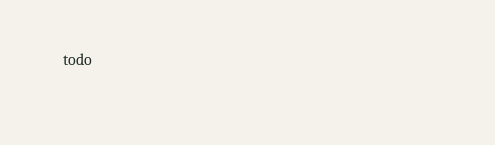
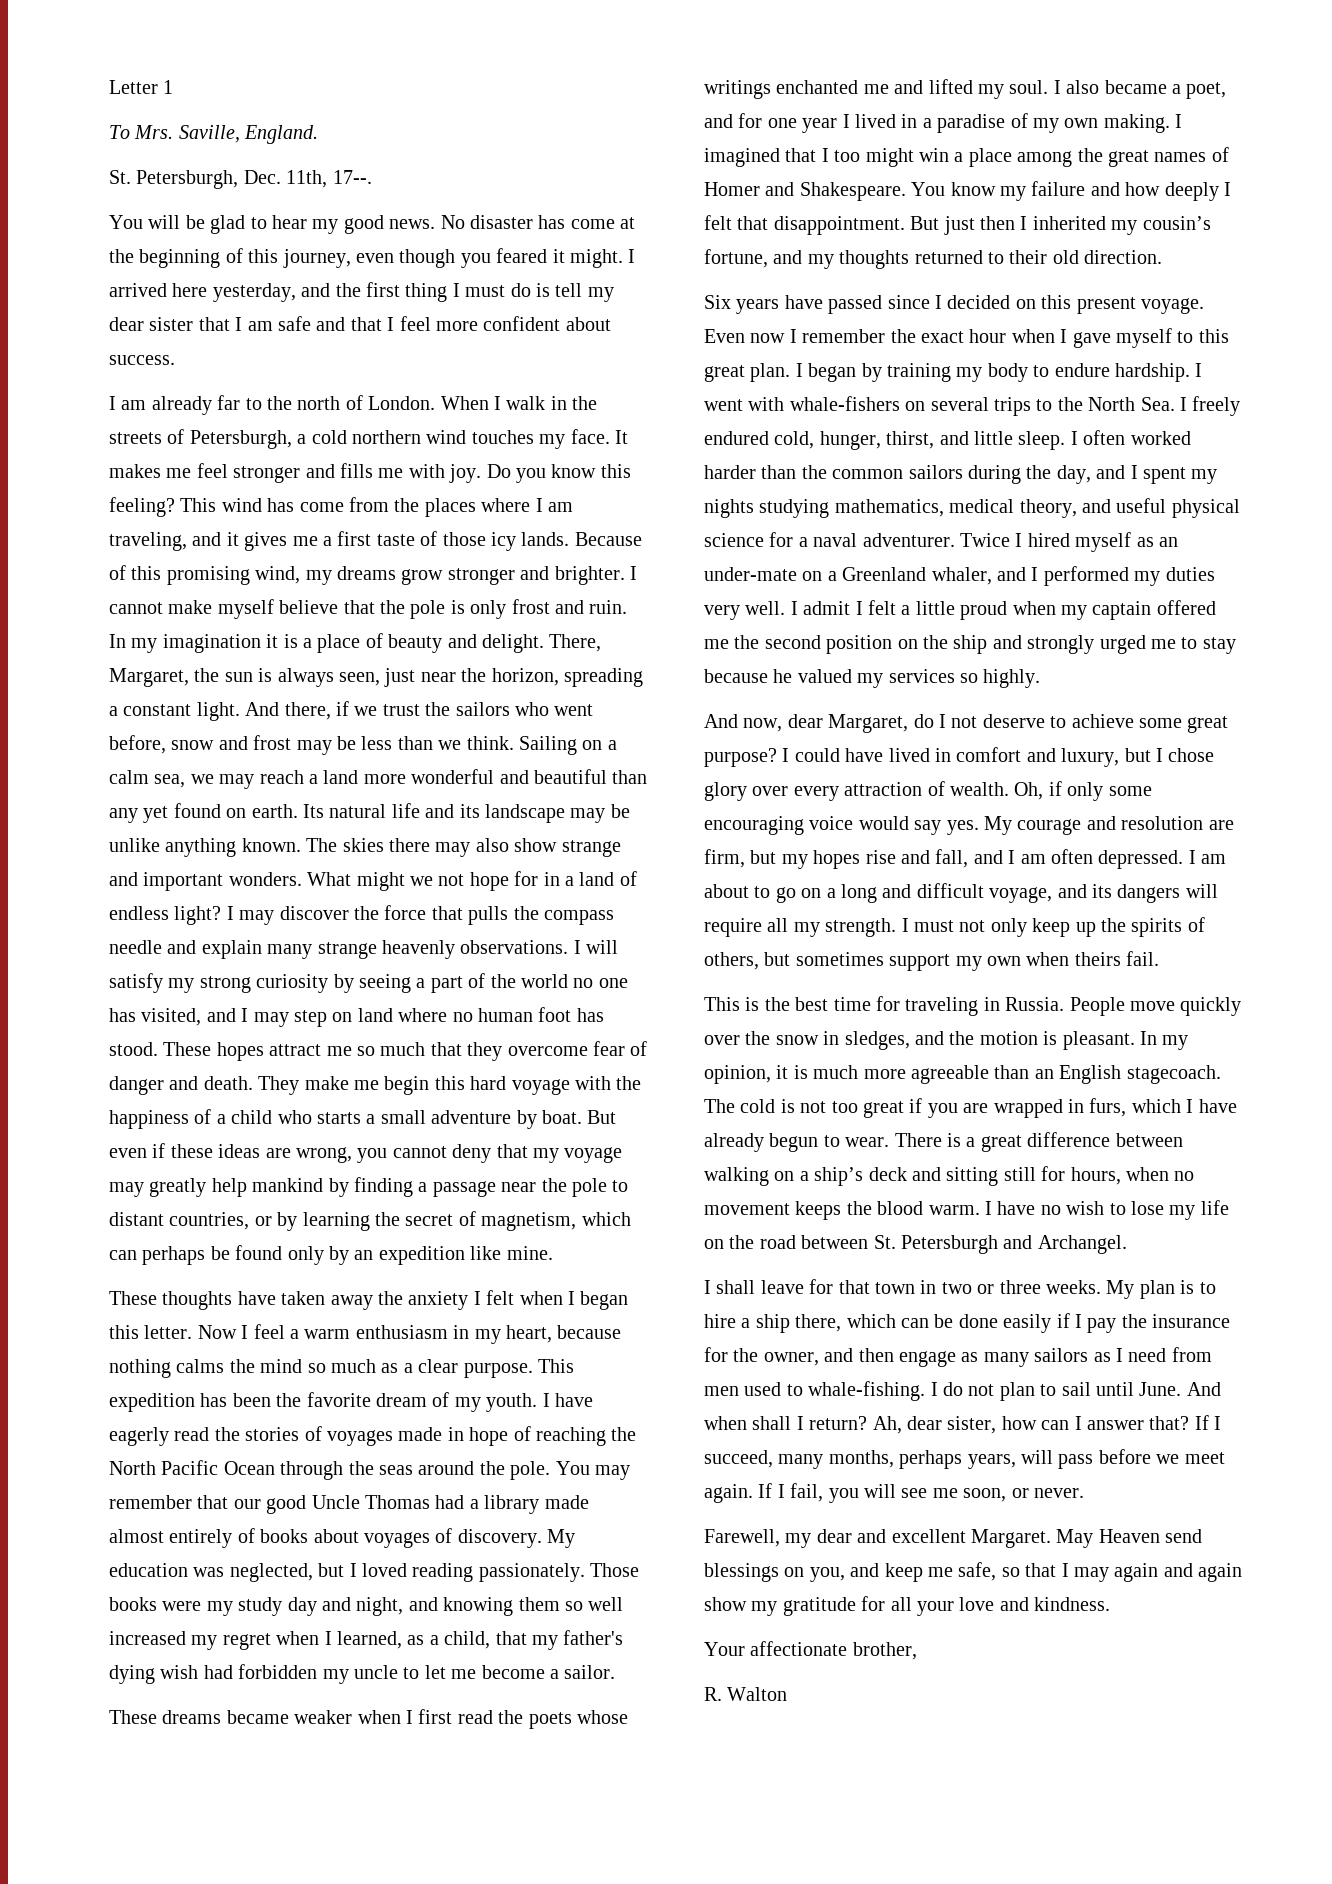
- todo
+ Letter 1
+ To Mrs. Saville, England.
+ St. Petersburgh, Dec. 11th, 17--.
+ You will be glad to hear my good news. No disaster has come at the beginning of this journey, even though you feared it might. I arrived here yesterday, and the first thing I must do is tell my dear sister that I am safe and that I feel more confident about success.
+ I am already far to the north of London. When I walk in the streets of Petersburgh, a cold northern wind touches my face. It makes me feel stronger and fills me with joy. Do you know this feeling? This wind has come from the places where I am traveling, and it gives me a first taste of those icy lands. Because of this promising wind, my dreams grow stronger and brighter. I cannot make myself believe that the pole is only frost and ruin. In my imagination it is a place of beauty and delight. There, Margaret, the sun is always seen, just near the horizon, spreading a constant light. And there, if we trust the sailors who went before, snow and frost may be less than we think. Sailing on a calm sea, we may reach a land more wonderful and beautiful than any yet found on earth. Its natural life and its landscape may be unlike anything known. The skies there may also show strange and important wonders. What might we not hope for in a land of endless light? I may discover the force that pulls the compass needle and explain many strange heavenly observations. I will satisfy my strong curiosity by seeing a part of the world no one has visited, and I may step on land where no human foot has stood. These hopes attract me so much that they overcome fear of danger and death. They make me begin this hard voyage with the happiness of a child who starts a small adventure by boat. But even if these ideas are wrong, you cannot deny that my voyage may greatly help mankind by finding a passage near the pole to distant countries, or by learning the secret of magnetism, which can perhaps be found only by an expedition like mine.
+ These thoughts have taken away the anxiety I felt when I began this letter. Now I feel a warm enthusiasm in my heart, because nothing calms the mind so much as a clear purpose. This expedition has been the favorite dream of my youth. I have eagerly read the stories of voyages made in hope of reaching the North Pacific Ocean through the seas around the pole. You may remember that our good Uncle Thomas had a library made almost entirely of books about voyages of discovery. My education was neglected, but I loved reading passionately. Those books were my study day and night, and knowing them so well increased my regret when I learned, as a child, that my father's dying wish had forbidden my uncle to let me become a sailor.
+ These dreams became weaker when I first read the poets whose writings enchanted me and lifted my soul. I also became a poet, and for one year I lived in a paradise of my own making. I imagined that I too might win a place among the great names of Homer and Shakespeare. You know my failure and how deeply I felt that disappointment. But just then I inherited my cousin’s fortune, and my thoughts returned to their old direction.
+ Six years have passed since I decided on this present voyage. Even now I remember the exact hour when I gave myself to this great plan. I began by training my body to endure hardship. I went with whale-fishers on several trips to the North Sea. I freely endured cold, hunger, thirst, and little sleep. I often worked harder than the common sailors during the day, and I spent my nights studying mathematics, medical theory, and useful physical science for a naval adventurer. Twice I hired myself as an under-mate on a Greenland whaler, and I performed my duties very well. I admit I felt a little proud when my captain offered me the second position on the ship and strongly urged me to stay because he valued my services so highly.
+ And now, dear Margaret, do I not deserve to achieve some great purpose? I could have lived in comfort and luxury, but I chose glory over every attraction of wealth. Oh, if only some encouraging voice would say yes. My courage and resolution are firm, but my hopes rise and fall, and I am often depressed. I am about to go on a long and difficult voyage, and its dangers will require all my strength. I must not only keep up the spirits of others, but sometimes support my own when theirs fail.
+ This is the best time for traveling in Russia. People move quickly over the snow in sledges, and the motion is pleasant. In my opinion, it is much more agreeable than an English stagecoach. The cold is not too great if you are wrapped in furs, which I have already begun to wear. There is a great difference between walking on a ship’s deck and sitting still for hours, when no movement keeps the blood warm. I have no wish to lose my life on the road between St. Petersburgh and Archangel.
+ I shall leave for that town in two or three weeks. My plan is to hire a ship there, which can be done easily if I pay the insurance for the owner, and then engage as many sailors as I need from men used to whale-fishing. I do not plan to sail until June. And when shall I return? Ah, dear sister, how can I answer that? If I succeed, many months, perhaps years, will pass before we meet again. If I fail, you will see me soon, or never.
+ Farewell, my dear and excellent Margaret. May Heaven send blessings on you, and keep me safe, so that I may again and again show my gratitude for all your love and kindness.
+ Your affectionate brother,
+ R. Walton

